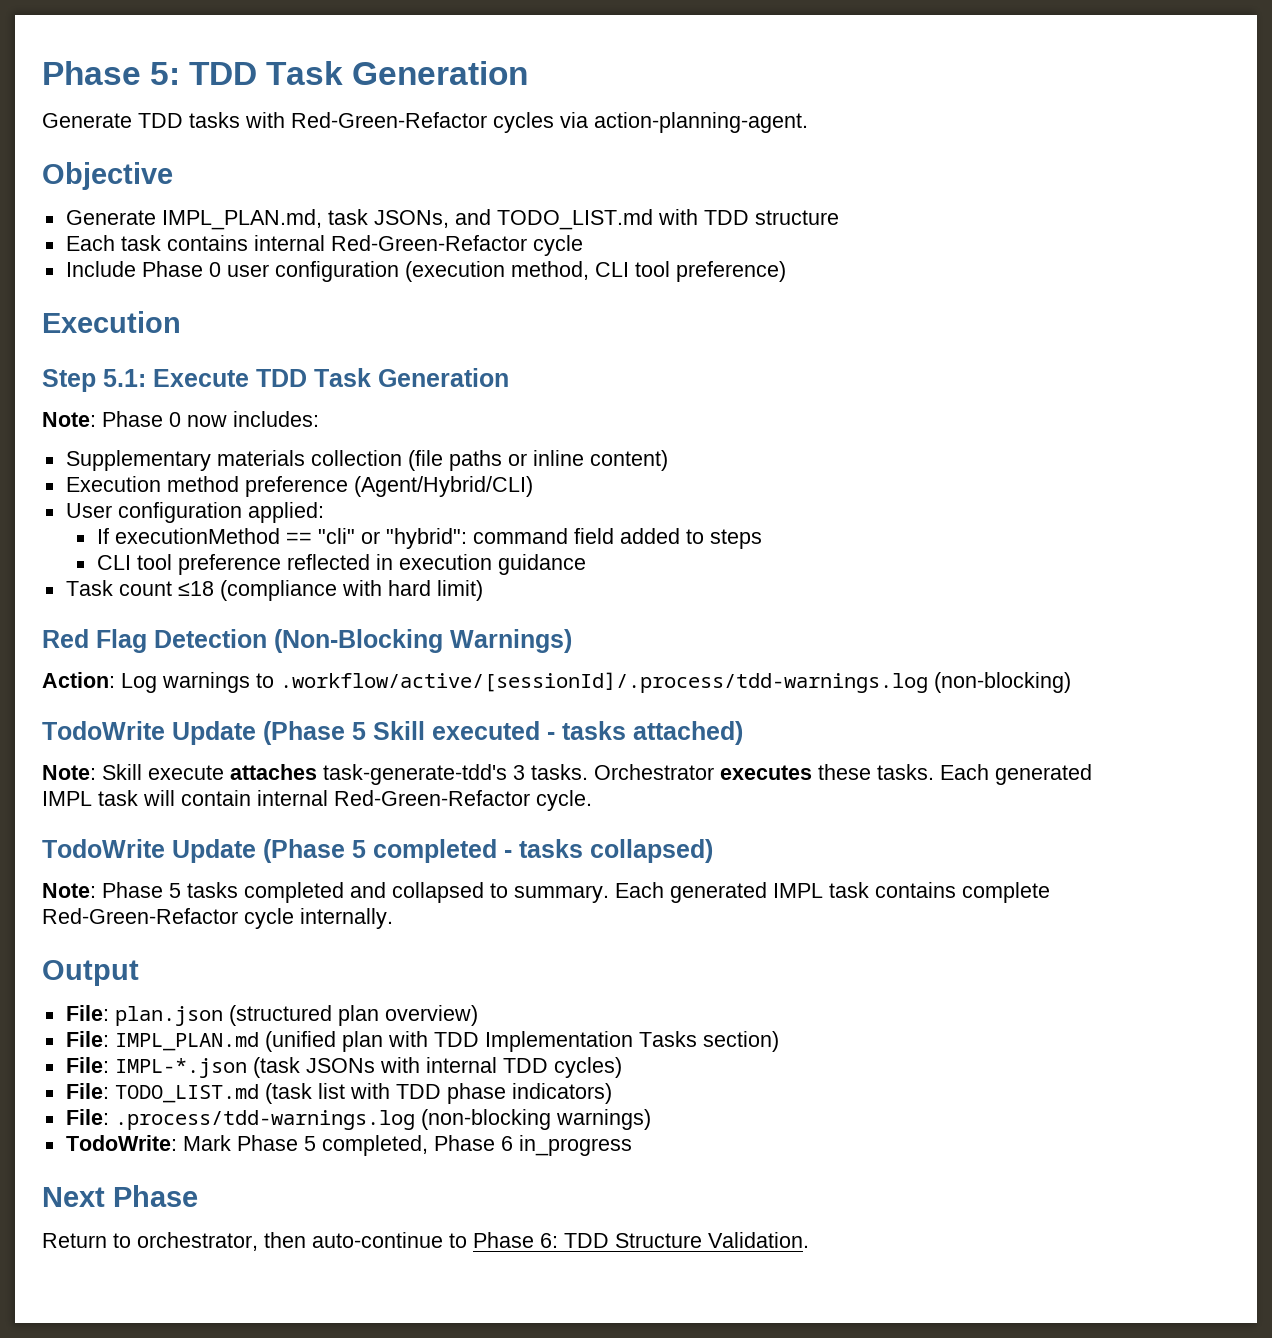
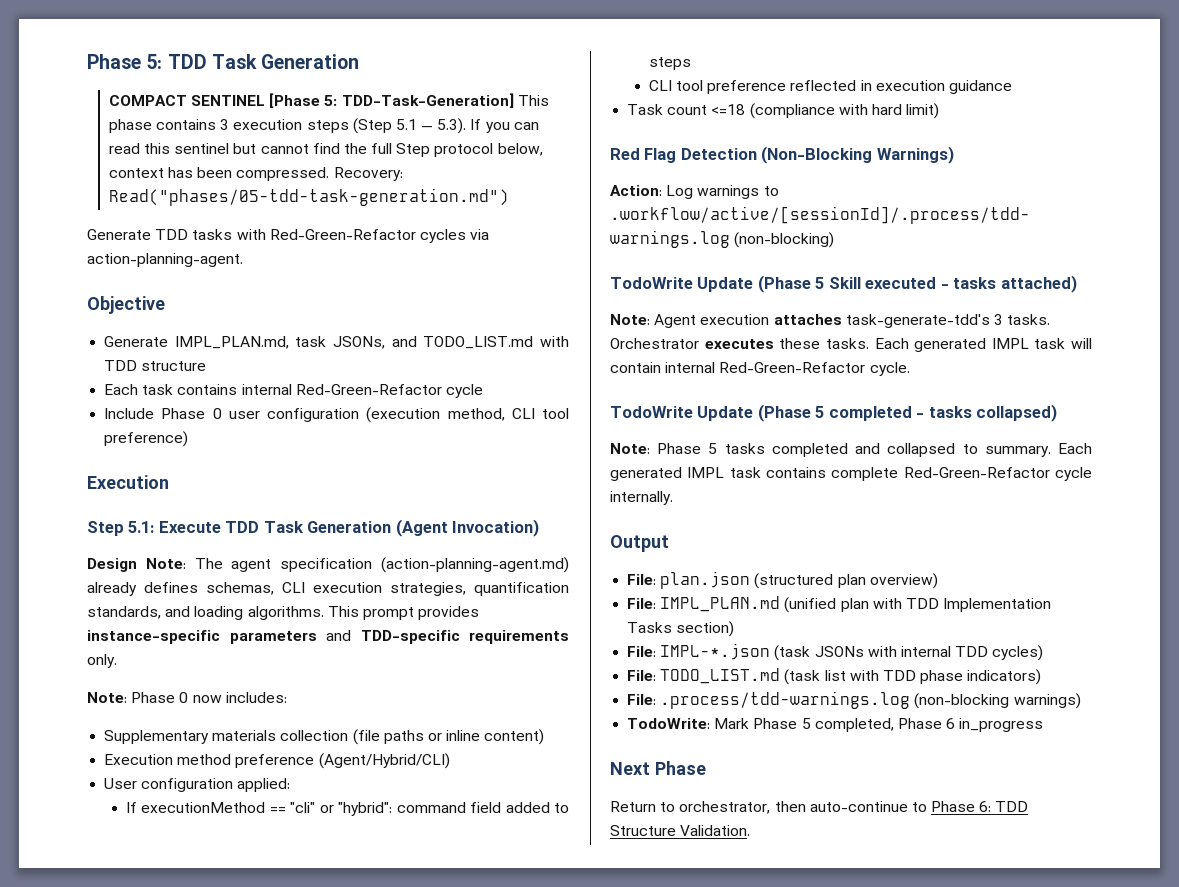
+ COMPACT SENTINEL [Phase 5: TDD-Task-Generation] This phase contains 3 execution steps (Step 5.1 — 5.3). If you can read this sentinel but cannot find the full Step protocol below, context has been compressed. Recovery: Read("phases/05-tdd-task-generation.md")
- Step 5.1: Execute TDD Task Generation
+ Step 5.1: Execute TDD Task Generation (Agent Invocation)
+ Design Note: The agent specification (action-planning-agent.md) already defines schemas, CLI execution strategies, quantification standards, and loading algorithms. This prompt provides instance-specific parameters and TDD-specific requirements only.
- Task count ≤18 (compliance with hard limit)
+ Task count <=18 (compliance with hard limit)
- Note: Skill execute attaches task-generate-tdd's 3 tasks.
+ Note: Agent execution attaches task-generate-tdd's 3 tasks.

